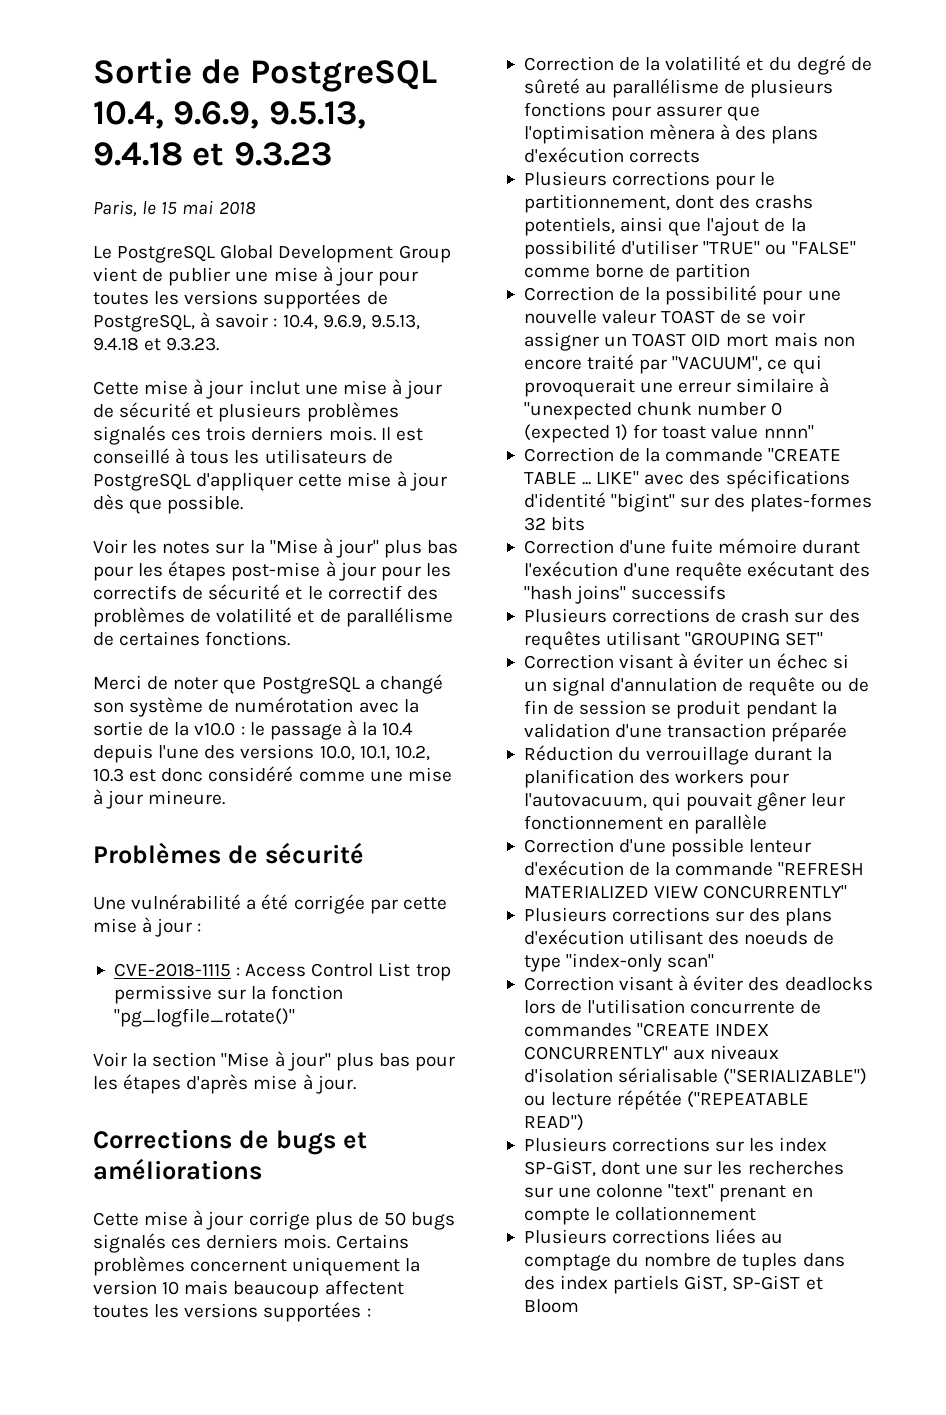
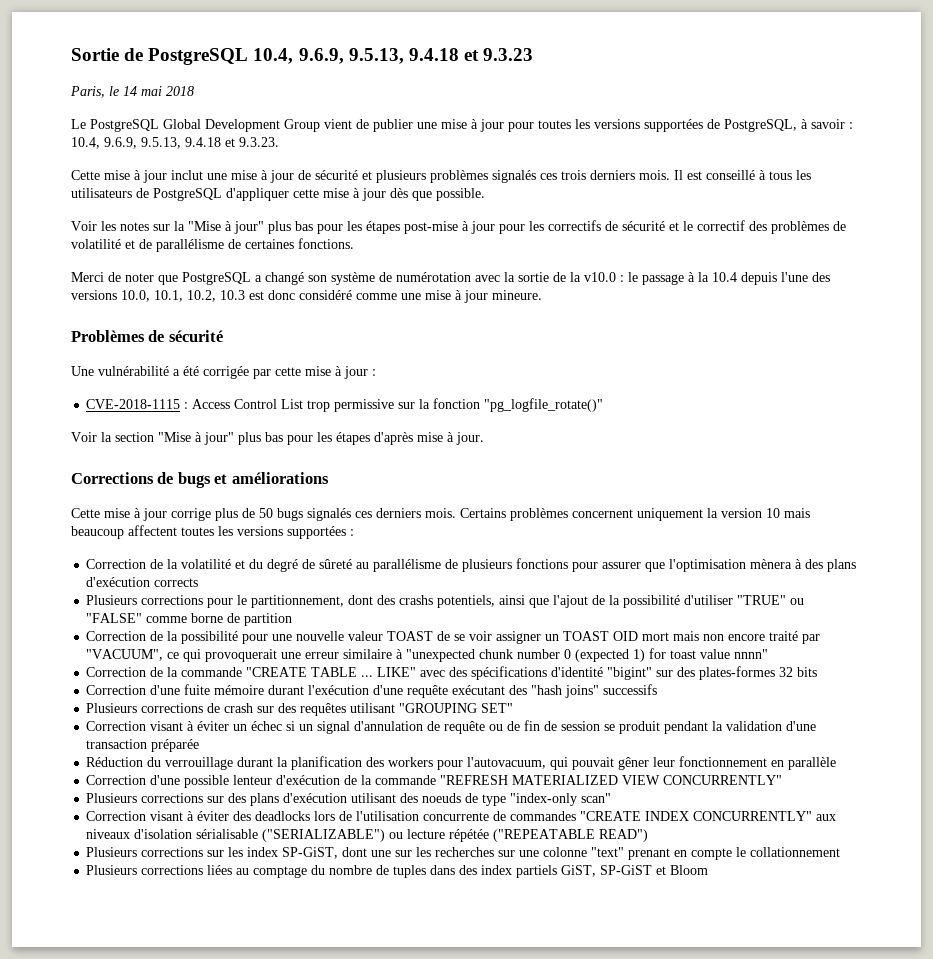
- Paris, le 15 mai 2018
+ Paris, le 14 mai 2018

